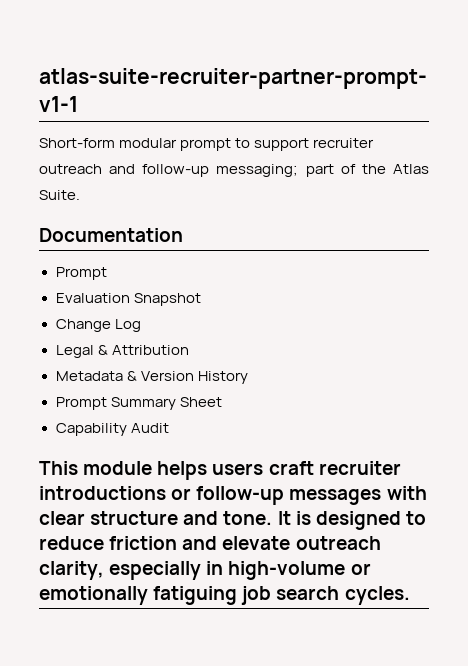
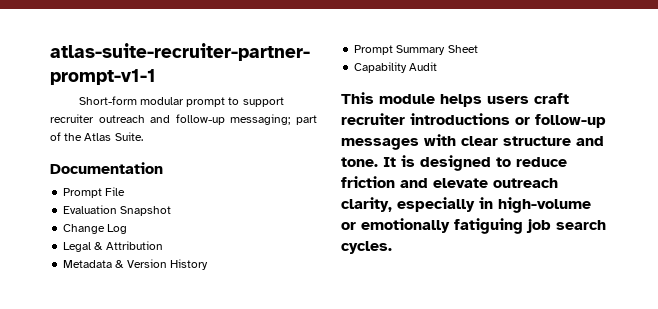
  Documentation
- Prompt
+ Prompt File

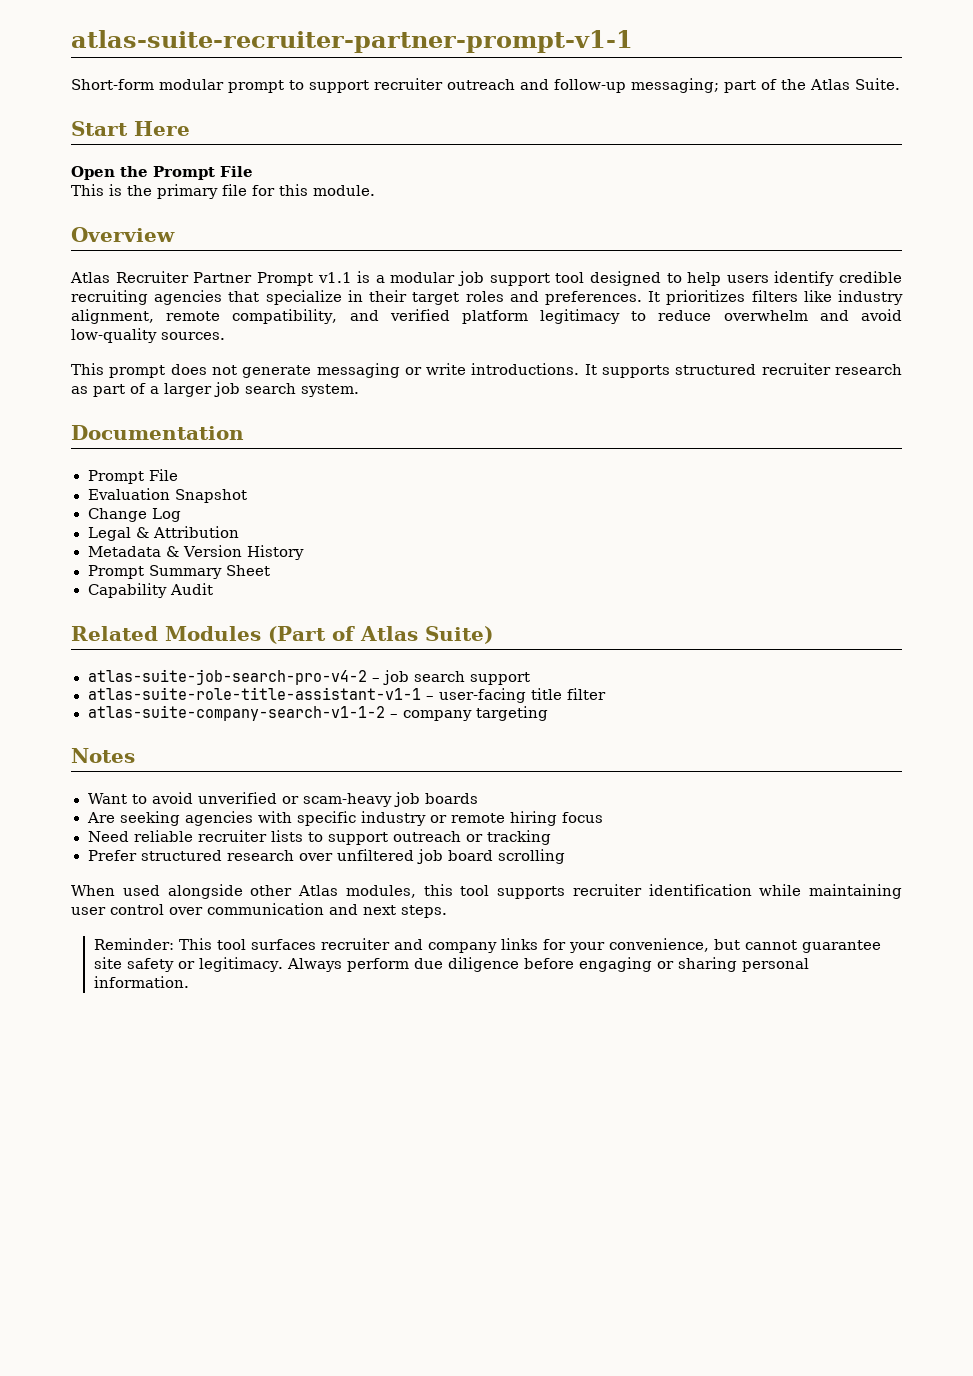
+ Start Here
+ Open the Prompt File
+ This is the primary file for this module.
+ Overview
+ Atlas Recruiter Partner Prompt v1.1 is a modular job support tool designed to help users identify credible recruiting agencies that specialize in their target roles and preferences. It prioritizes filters like industry alignment, remote compatibility, and verified platform legitimacy to reduce overwhelm and avoid low-quality sources.
+ This prompt does not generate messaging or write introductions. It supports structured recruiter research as part of a larger job search system.
- This module helps users craft recruiter introductions or follow-up messages with clear structure and tone. It is designed to reduce friction and elevate outreach clarity, especially in high-volume or emotionally fatiguing job search cycles.
+ Related Modules (Part of Atlas Suite)
+ atlas-suite-job-search-pro-v4-2 – job search support
+ atlas-suite-role-title-assistant-v1-1 – user-facing title filter
+ atlas-suite-company-search-v1-1-2 – company targeting
+ Notes
+ Want to avoid unverified or scam-heavy job boards
+ Are seeking agencies with specific industry or remote hiring focus
+ Need reliable recruiter lists to support outreach or tracking
+ Prefer structured research over unfiltered job board scrolling
+ When used alongside other Atlas modules, this tool supports recruiter identification while maintaining user control over communication and next steps.
+ Reminder: This tool surfaces recruiter and company links for your convenience, but cannot guarantee site safety or legitimacy. Always perform due diligence before engaging or sharing personal information.

